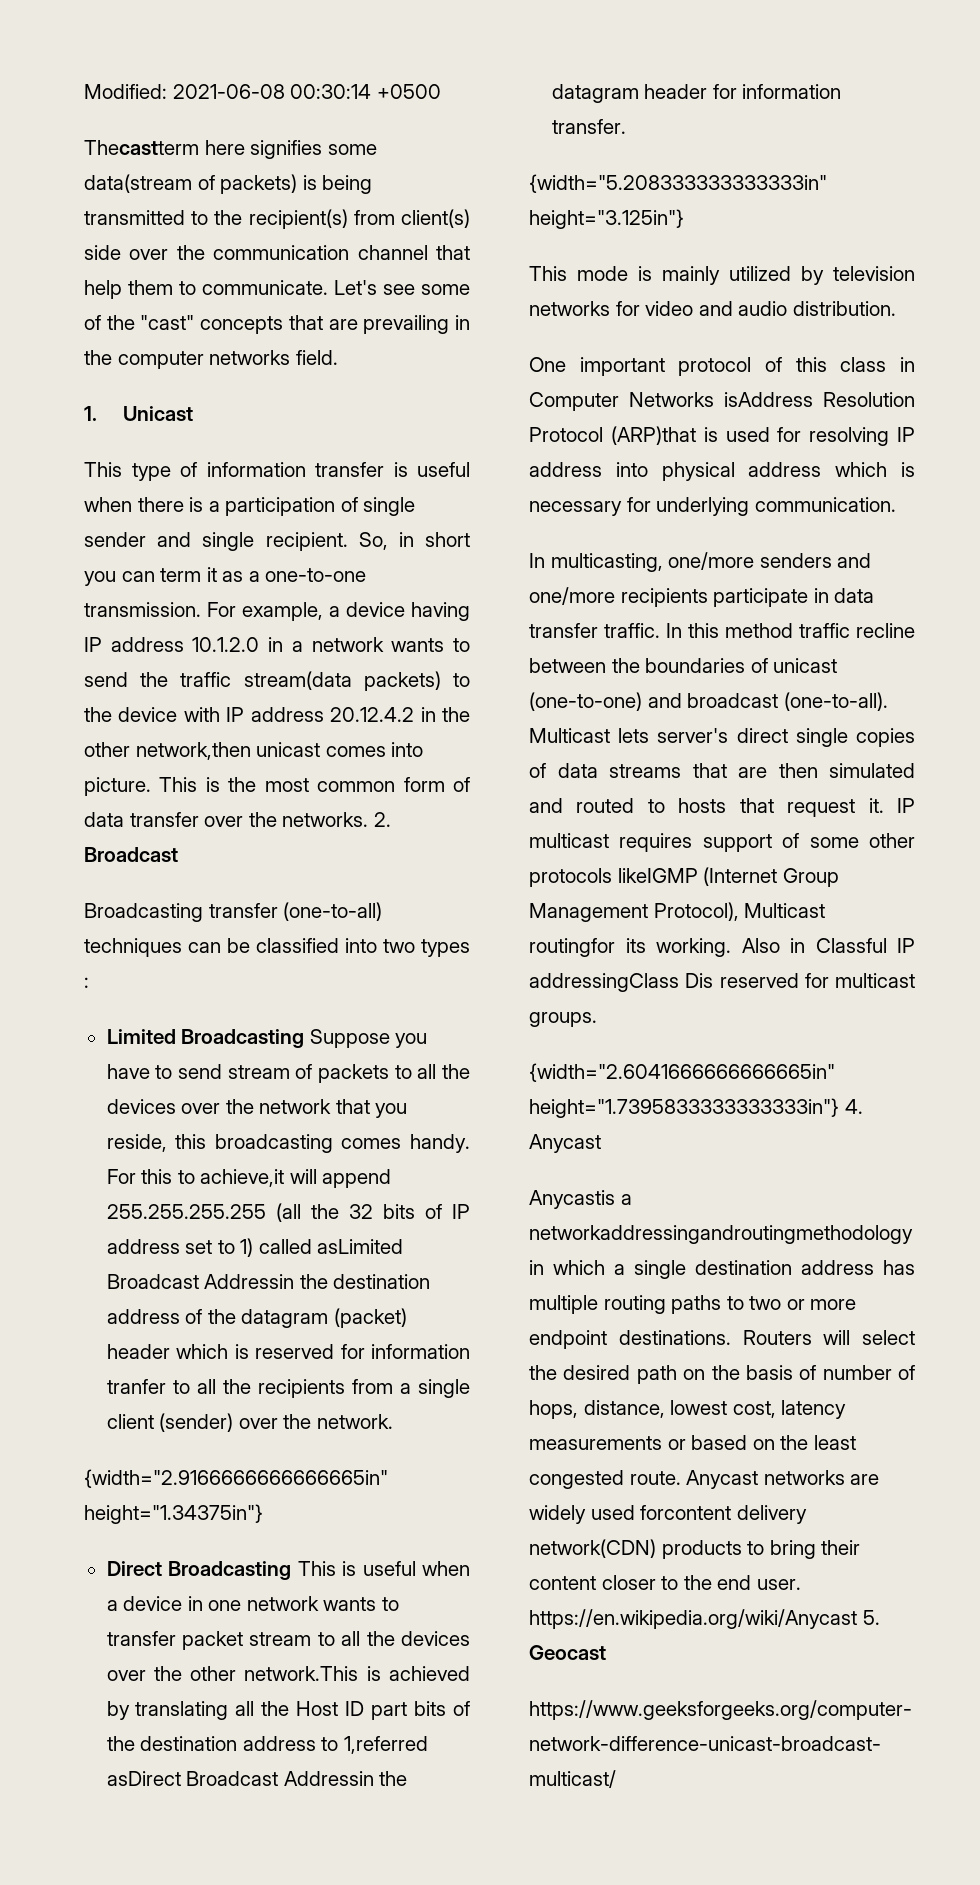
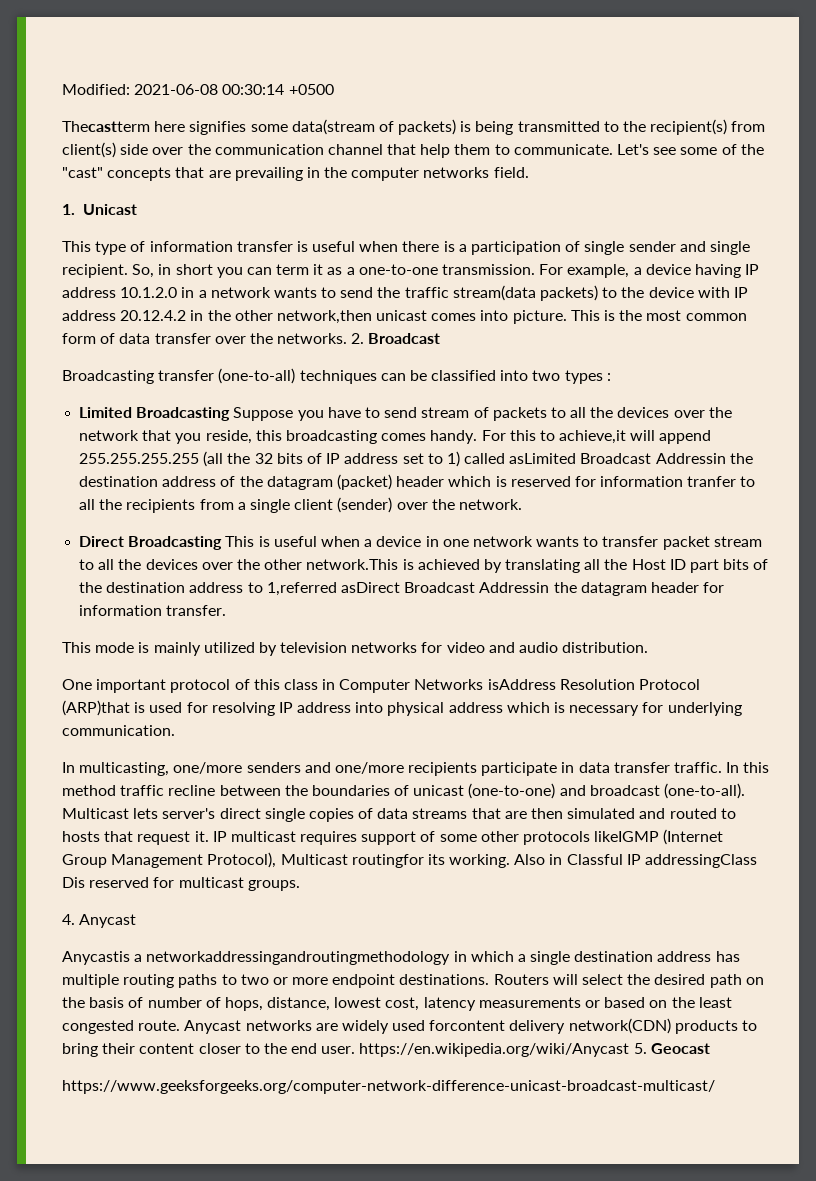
- {width="2.9166666666666665in" height="1.34375in"}
- {width="5.208333333333333in" height="3.125in"}
- {width="2.6041666666666665in" height="1.7395833333333333in"} 4. Anycast
+ 4. Anycast

